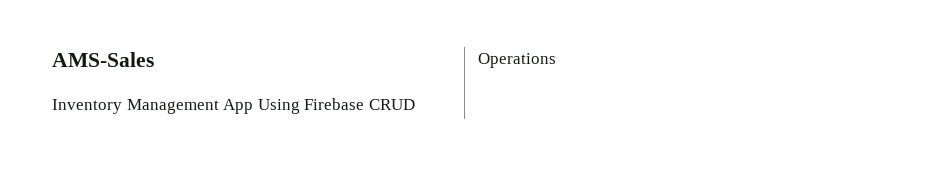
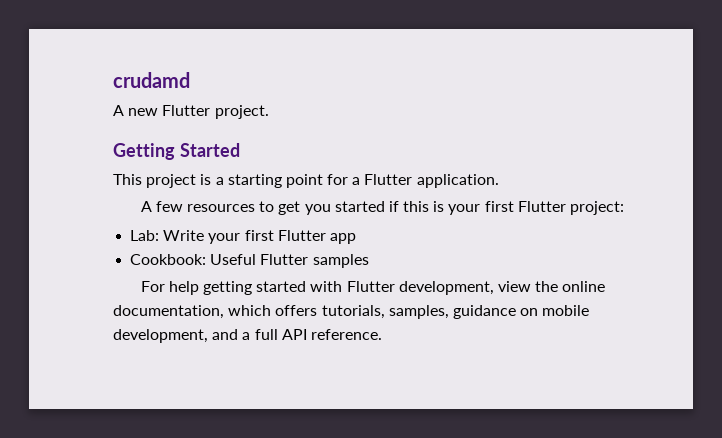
- AMS-Sales
- Inventory Management App Using Firebase CRUD Operations
+ crudamd
+ A new Flutter project.
+ Getting Started
+ This project is a starting point for a Flutter application.
+ A few resources to get you started if this is your first Flutter project:
+ Lab: Write your first Flutter app
+ Cookbook: Useful Flutter samples
+ For help getting started with Flutter development, view the online documentation, which offers tutorials, samples, guidance on mobile development, and a full API reference.

